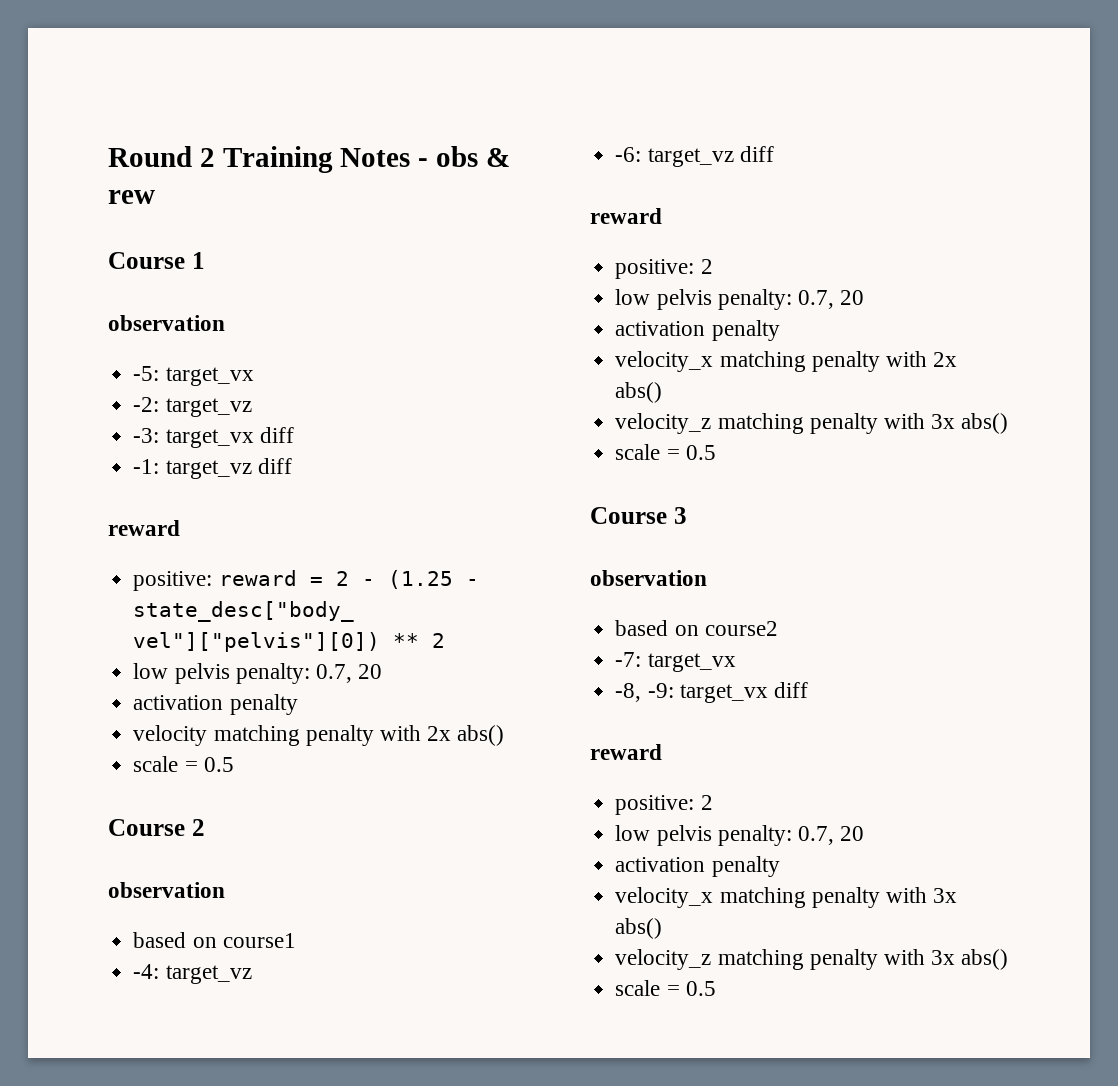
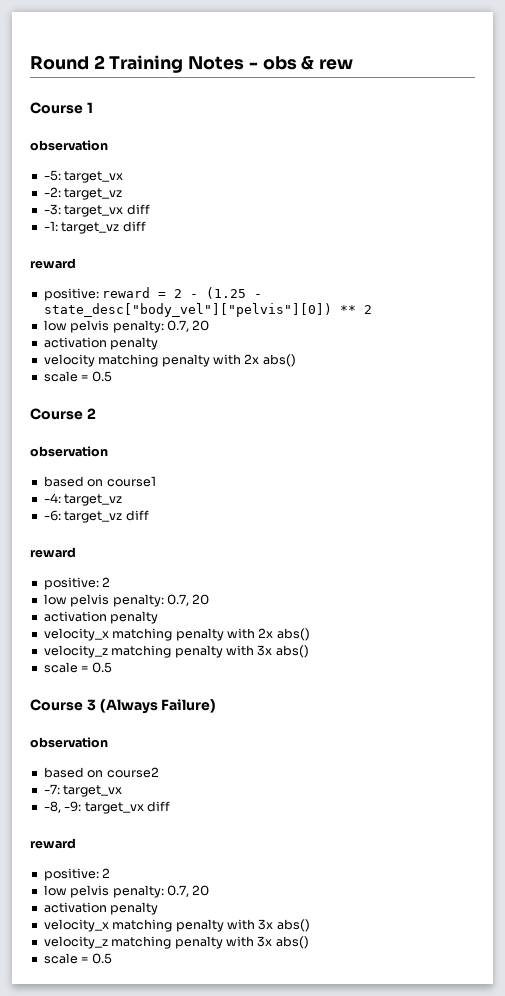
- Course 3
+ Course 3 (Always Failure)

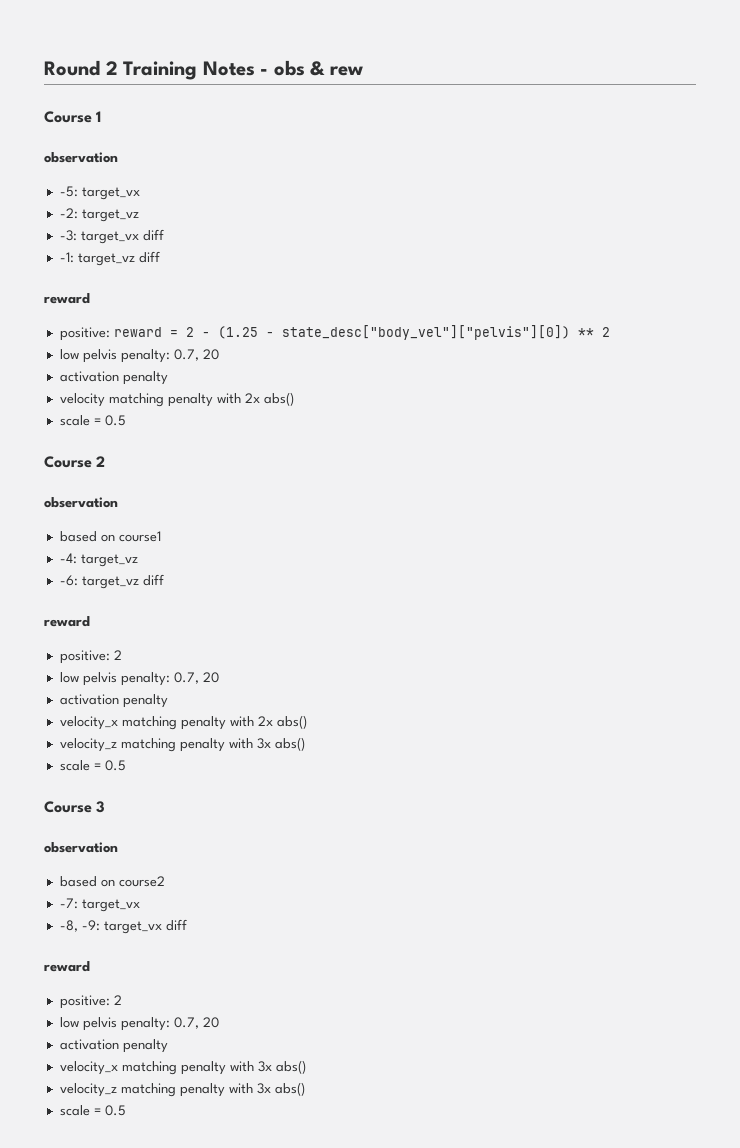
- Course 3 (Always Failure)
+ Course 3

